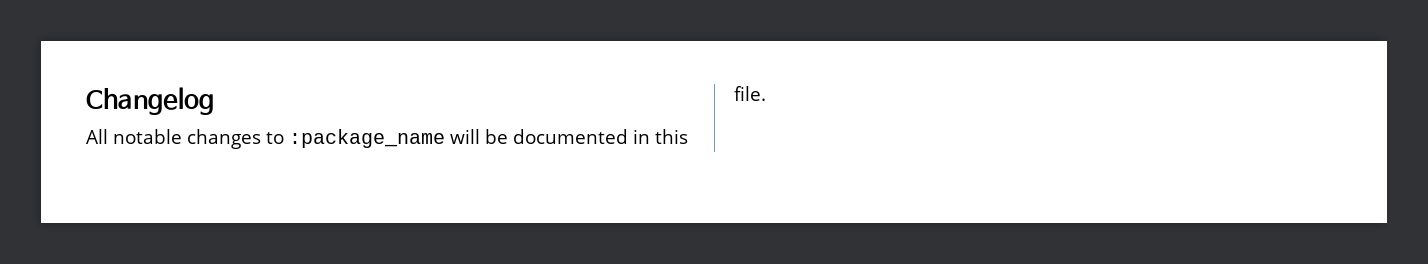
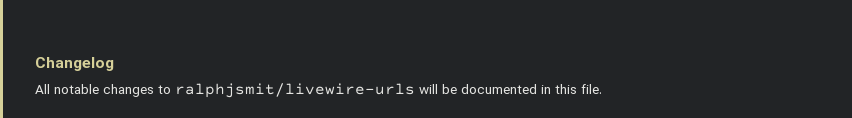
- All notable changes to :package_name will be documented in this file.
+ All notable changes to ralphjsmit/livewire-urls will be documented in this file.

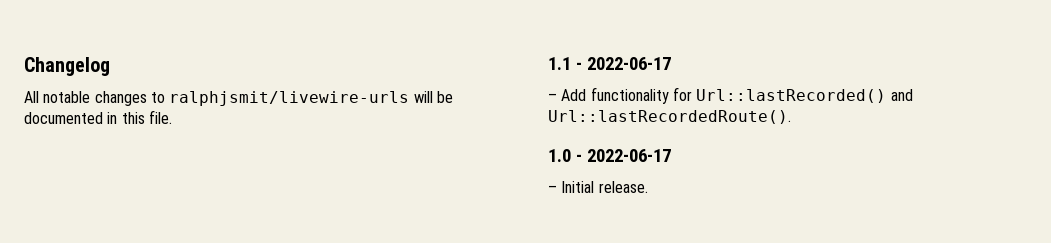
+ 1.1 - 2022-06-17
+ – Add functionality for Url::lastRecorded() and Url::lastRecordedRoute().
+ 1.0 - 2022-06-17
+ – Initial release.

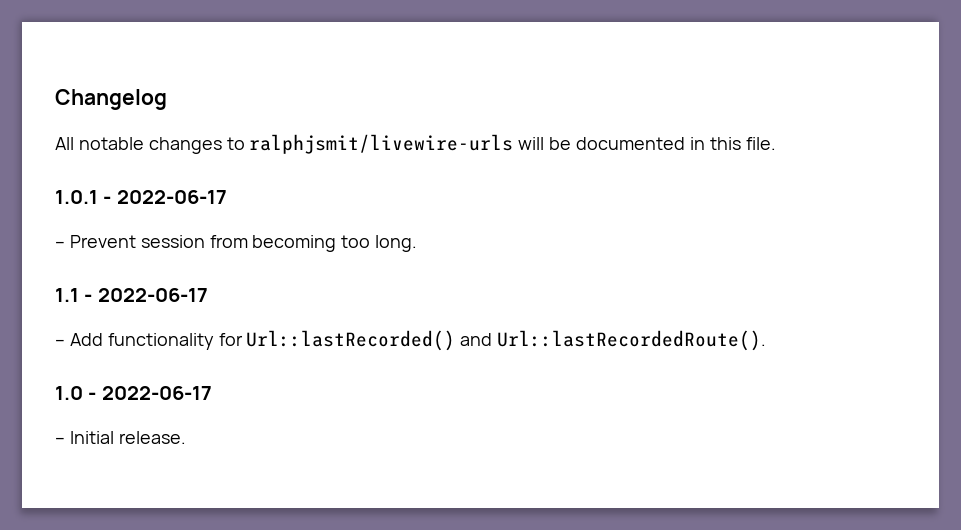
+ 1.0.1 - 2022-06-17
+ – Prevent session from becoming too long.

